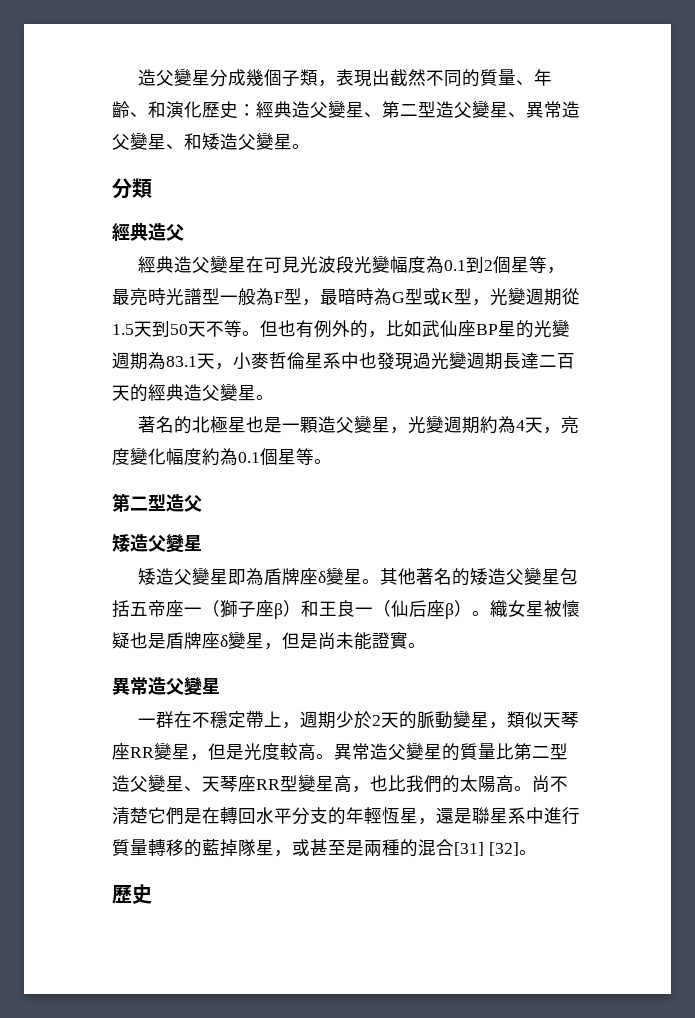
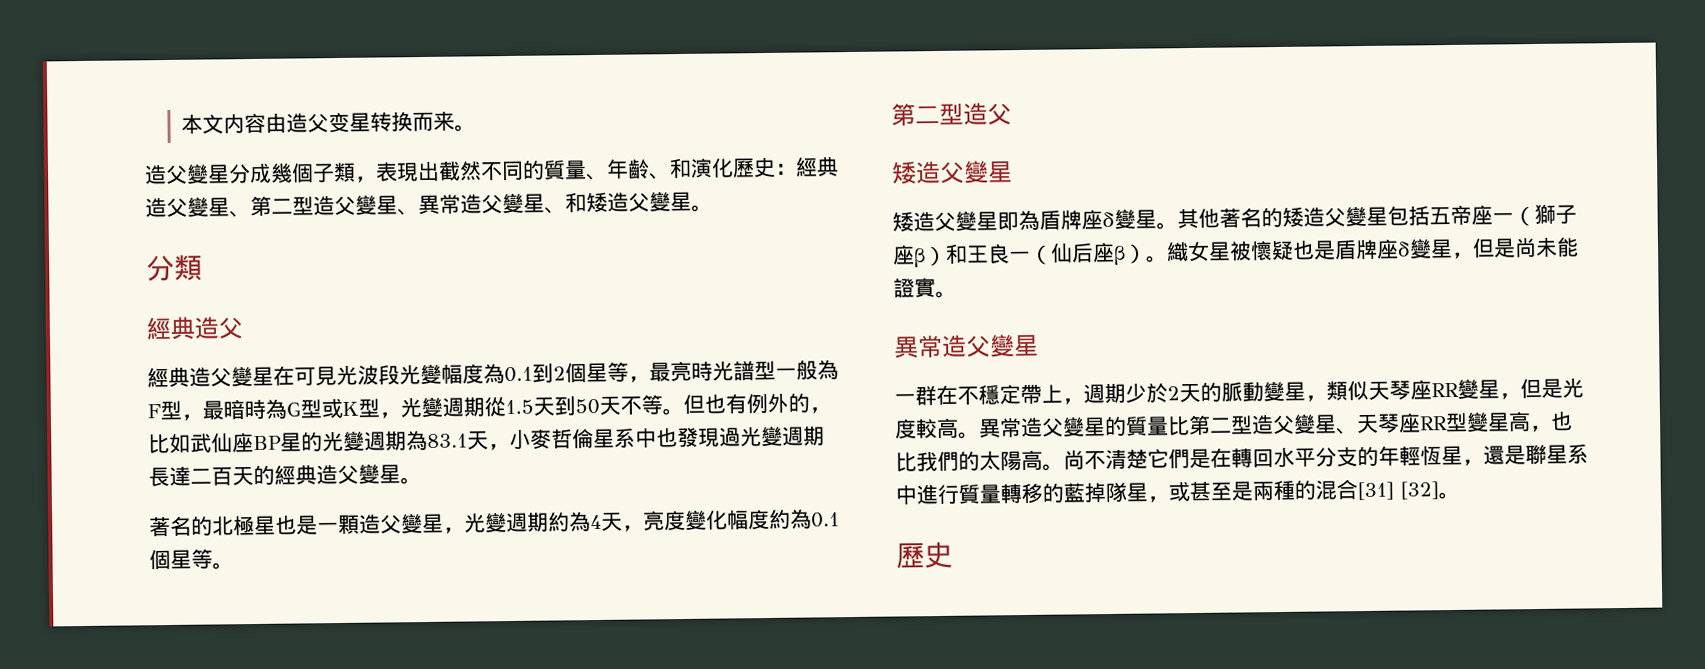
+ 本文内容由造父变星转换而来。

